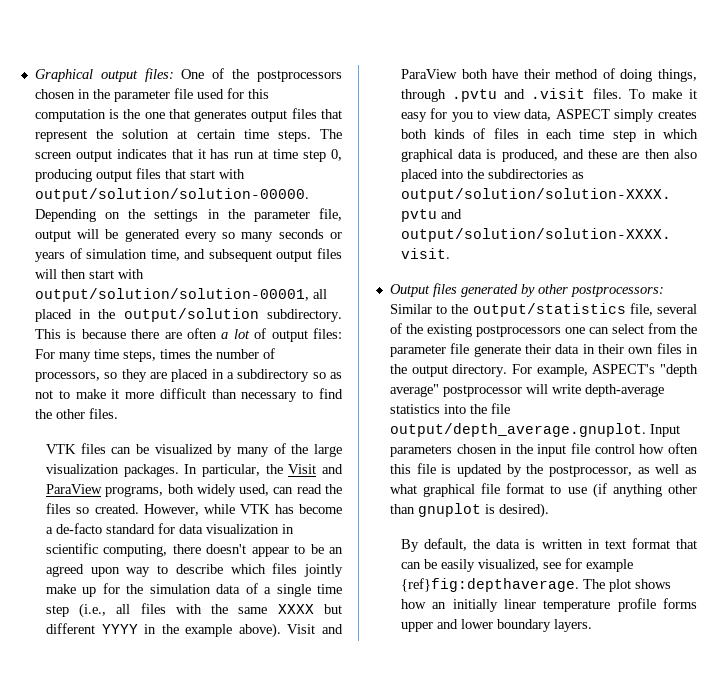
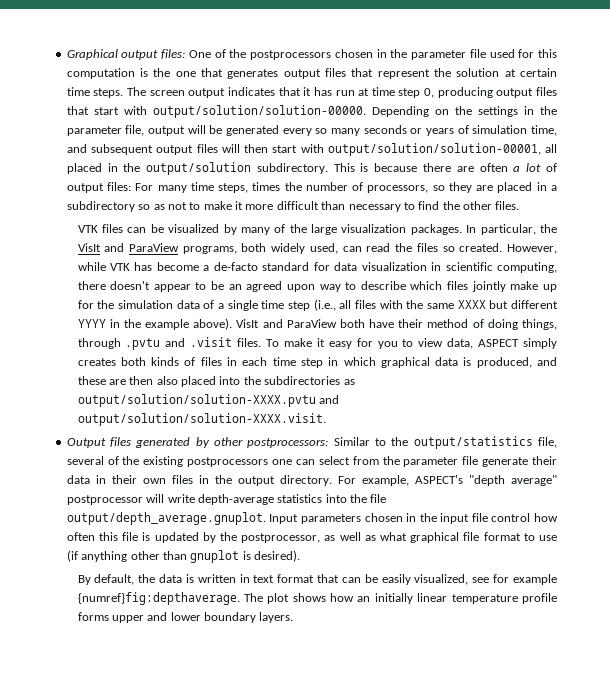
- In particular, the Visit and ParaView programs, both widely used, can read the files so created.
+ In particular, the VisIt and ParaView programs, both widely used, can read the files so created.
- Visit and ParaView both have their method of doing things, through .pvtu and .visit files.
+ VisIt and ParaView both have their method of doing things, through .pvtu and .visit files.
- By default, the data is written in text format that can be easily visualized, see for example {ref}fig:depthaverage.
+ By default, the data is written in text format that can be easily visualized, see for example {numref}fig:depthaverage.

